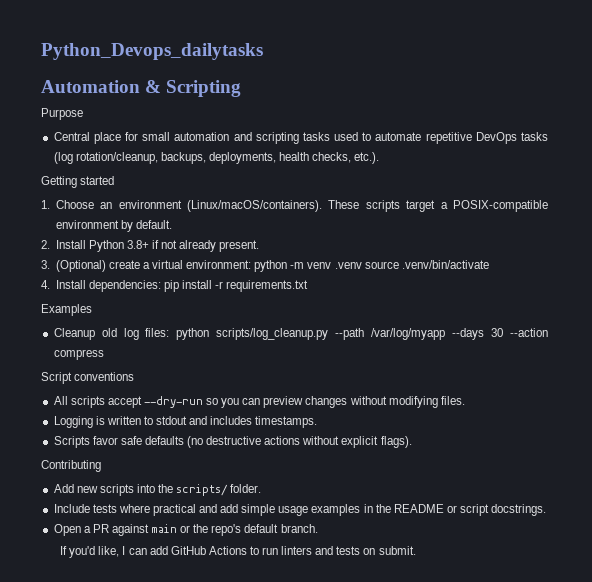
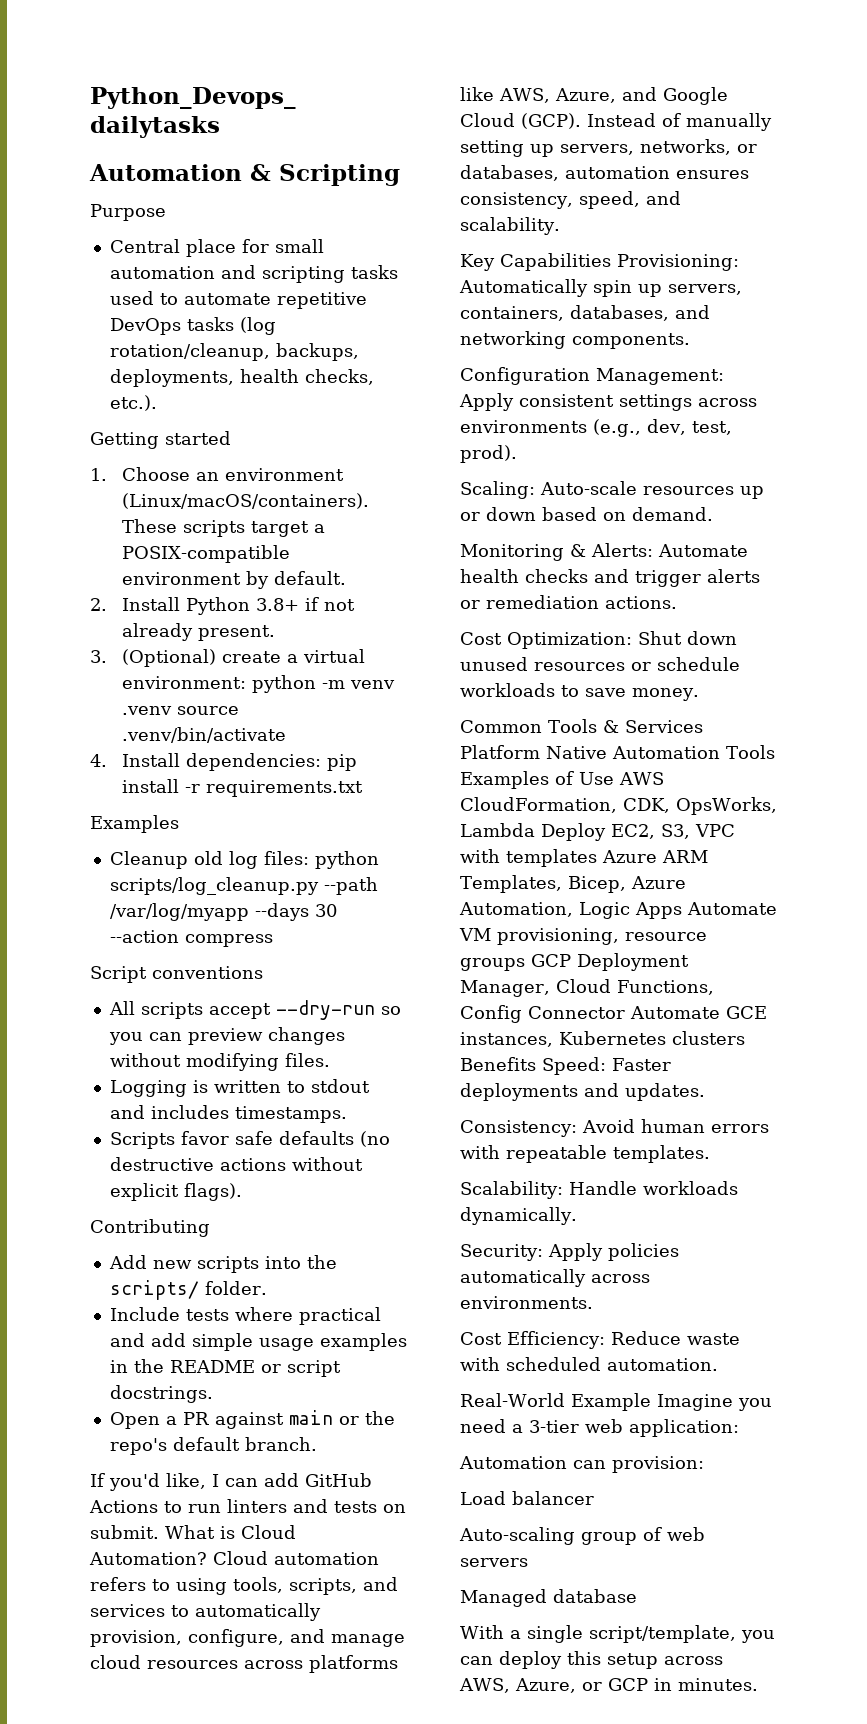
+ What is Cloud Automation? Cloud automation refers to using tools, scripts, and services to automatically provision, configure, and manage cloud resources across platforms like AWS, Azure, and Google Cloud (GCP). Instead of manually setting up servers, networks, or databases, automation ensures consistency, speed, and scalability.
+ Key Capabilities Provisioning: Automatically spin up servers, containers, databases, and networking components.
+ Configuration Management: Apply consistent settings across environments (e.g., dev, test, prod).
+ Scaling: Auto-scale resources up or down based on demand.
+ Monitoring & Alerts: Automate health checks and trigger alerts or remediation actions.
+ Cost Optimization: Shut down unused resources or schedule workloads to save money.
+ Common Tools & Services Platform Native Automation Tools Examples of Use AWS CloudFormation, CDK, OpsWorks, Lambda Deploy EC2, S3, VPC with templates Azure ARM Templates, Bicep, Azure Automation, Logic Apps Automate VM provisioning, resource groups GCP Deployment Manager, Cloud Functions, Config Connector Automate GCE instances, Kubernetes clusters Benefits Speed: Faster deployments and updates.
+ Consistency: Avoid human errors with repeatable templates.
+ Scalability: Handle workloads dynamically.
+ Security: Apply policies automatically across environments.
+ Cost Efficiency: Reduce waste with scheduled automation.
+ Real-World Example Imagine you need a 3-tier web application:
+ Automation can provision:
+ Load balancer
+ Auto-scaling group of web servers
+ Managed database
+ With a single script/template, you can deploy this setup across AWS, Azure, or GCP in minutes.

